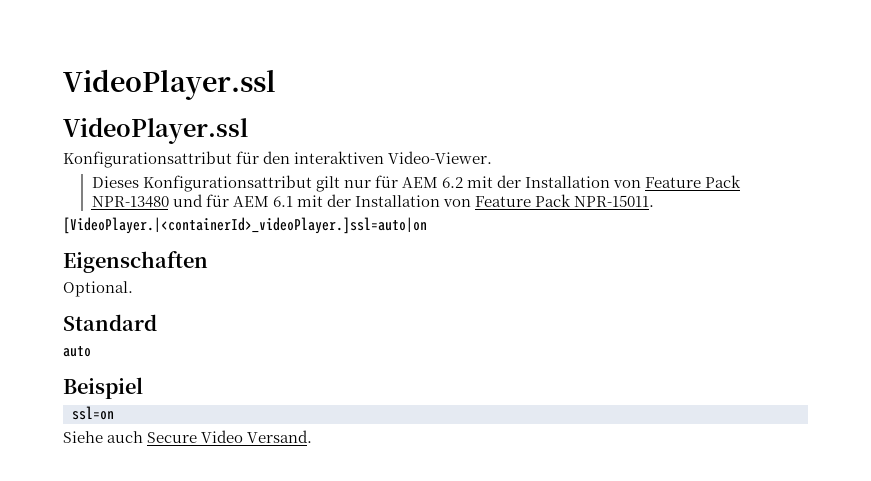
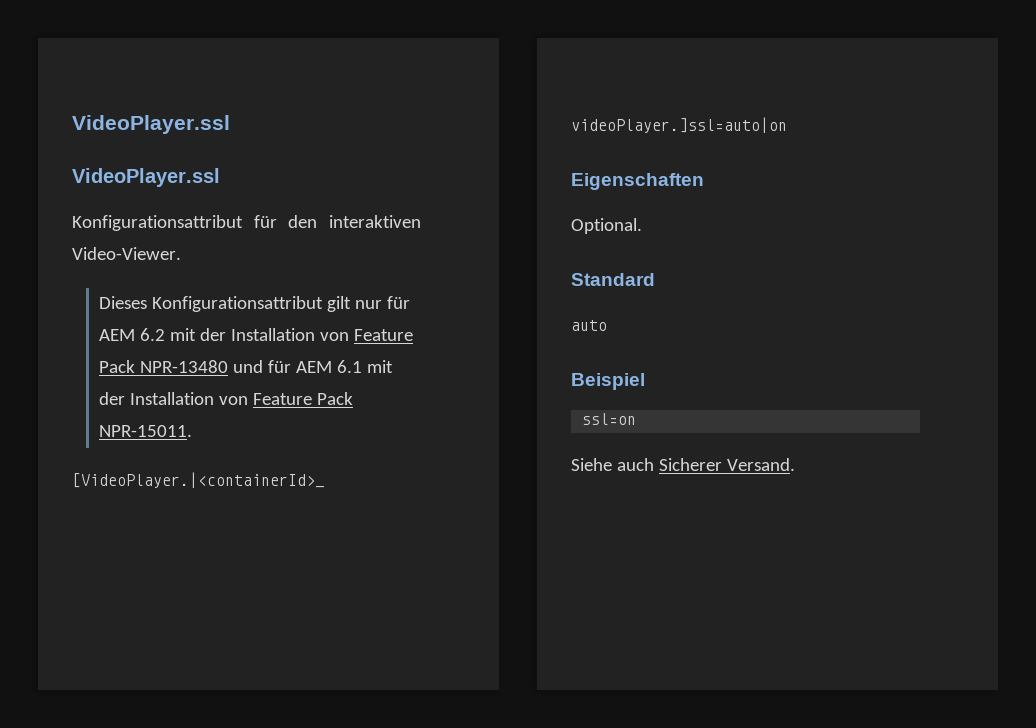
- Siehe auch Secure Video Versand.
+ Siehe auch Sicherer Versand.

